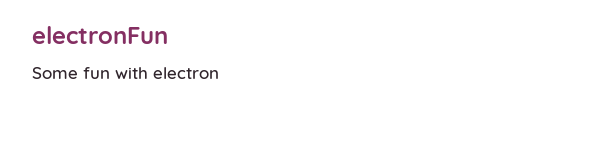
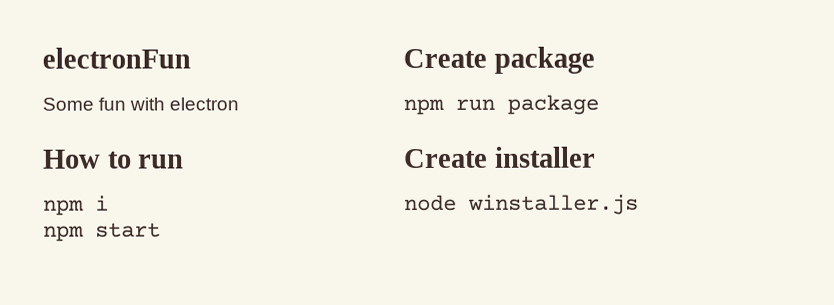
+ How to run
+ npm i
+ npm start
+ Create package
+ npm run package
+ Create installer
+ node winstaller.js

